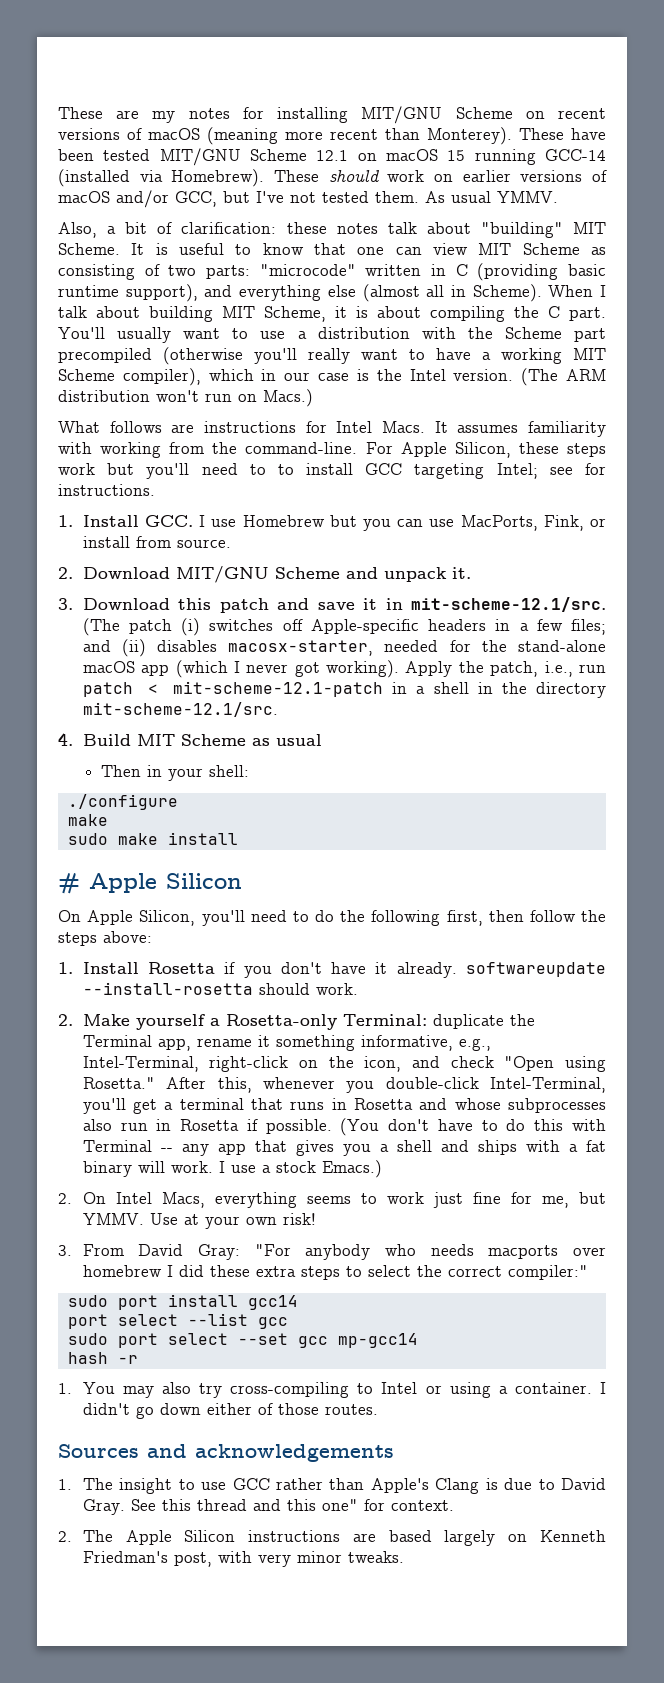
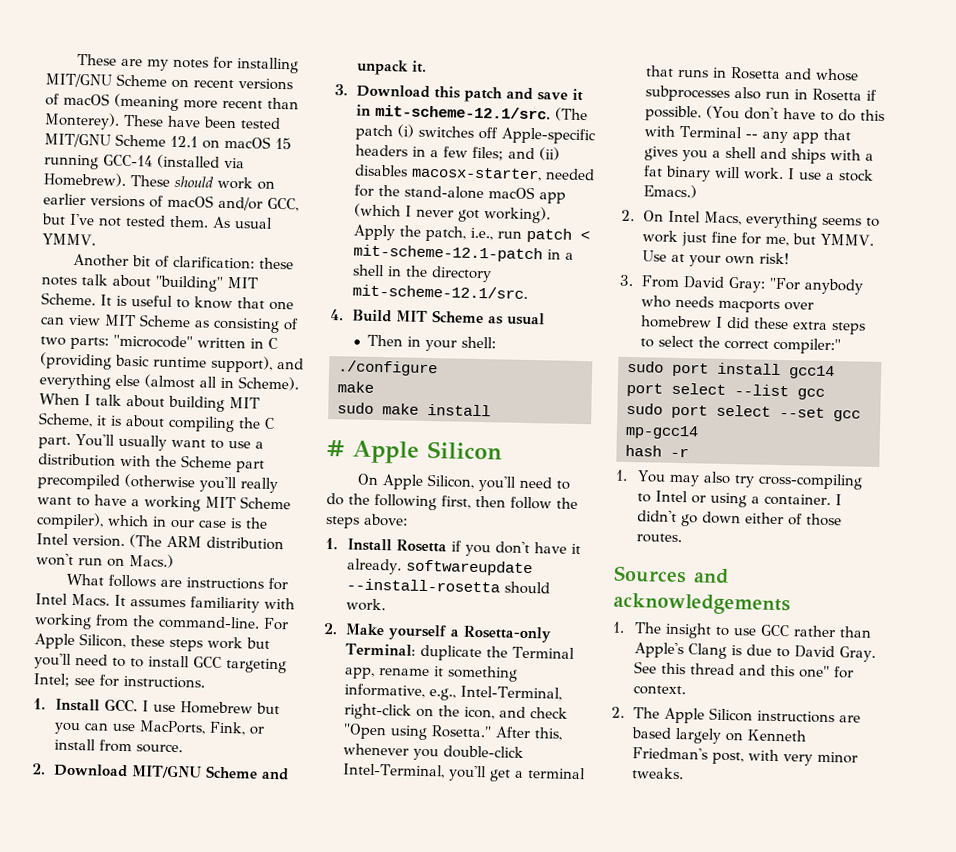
- Also, a bit of clarification: these notes talk about "building" MIT Scheme.
+ Another bit of clarification: these notes talk about "building" MIT Scheme.

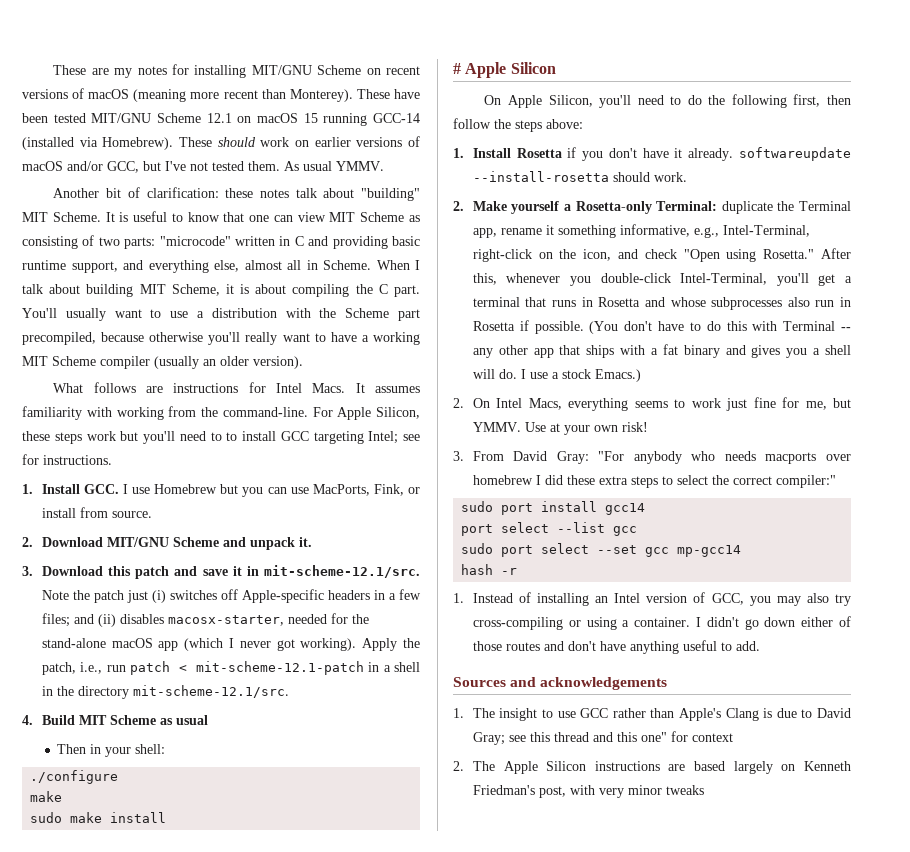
- It is useful to know that one can view MIT Scheme as consisting of two parts: "microcode" written in C (providing basic runtime support), and everything else (almost all in Scheme).
+ It is useful to know that one can view MIT Scheme as consisting of two parts: "microcode" written in C and providing basic runtime support, and everything else, almost all in Scheme.
- You'll usually want to use a distribution with the Scheme part precompiled (otherwise you'll really want to have a working MIT Scheme compiler), which in our case is the Intel version. (The ARM distribution won't run on Macs.)
+ You'll usually want to use a distribution with the Scheme part precompiled, because otherwise you'll really want to have a working MIT Scheme compiler (usually an older version).
- 3. Download this patch and save it in mit-scheme-12.1/src. (The patch (i) switches off Apple-specific headers in a few files; and (ii) disables macosx-starter, needed for the stand-alone macOS app (which I never got working).
+ 3. Download this patch and save it in mit-scheme-12.1/src. Note the patch just (i) switches off Apple-specific headers in a few files; and (ii) disables macosx-starter, needed for the stand-alone macOS app (which I never got working).
- (You don't have to do this with Terminal -- any app that gives you a shell and ships with a fat binary will work.
+ (You don't have to do this with Terminal -- any other app that ships with a fat binary and gives you a shell will do.
- 1. You may also try cross-compiling to Intel or using a container.
+ 1. Instead of installing an Intel version of GCC, you may also try cross-compiling or using a container.
- I didn't go down either of those routes.
+ I didn't go down either of those routes and don't have anything useful to add.
- 1. The insight to use GCC rather than Apple's Clang is due to David Gray. See this thread and this one" for context.
+ 1. The insight to use GCC rather than Apple's Clang is due to David Gray; see this thread and this one" for context
- 2. The Apple Silicon instructions are based largely on Kenneth Friedman's post, with very minor tweaks.
+ 2. The Apple Silicon instructions are based largely on Kenneth Friedman's post, with very minor tweaks

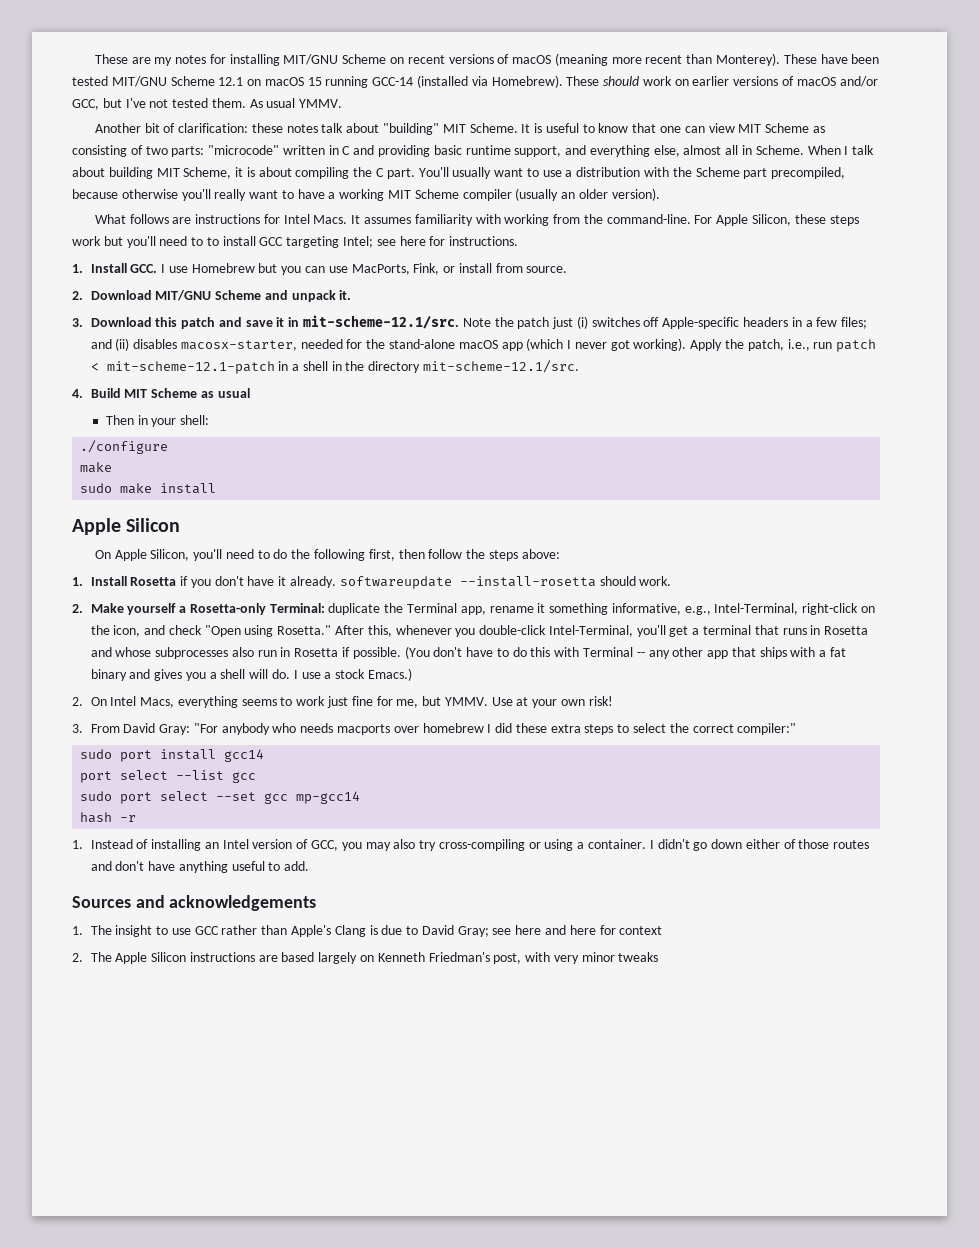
- For Apple Silicon, these steps work but you'll need to to install GCC targeting Intel; see for instructions.
+ For Apple Silicon, these steps work but you'll need to to install GCC targeting Intel; see here for instructions.
  sudo make install
- # Apple Silicon
+ Apple Silicon
- 1. The insight to use GCC rather than Apple's Clang is due to David Gray; see this thread and this one" for context
+ 1. The insight to use GCC rather than Apple's Clang is due to David Gray; see here and here for context

